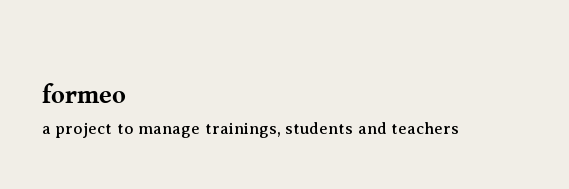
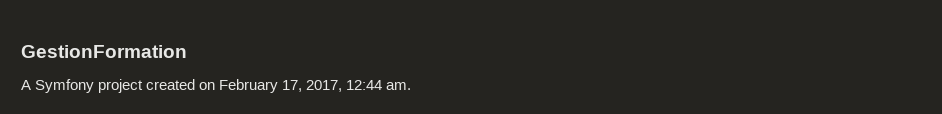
- formeo
- a project to manage trainings, students and teachers
+ GestionFormation
+ A Symfony project created on February 17, 2017, 12:44 am.

